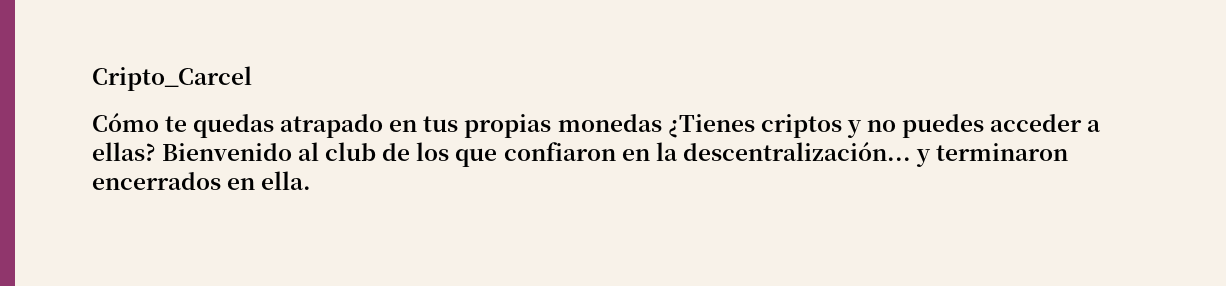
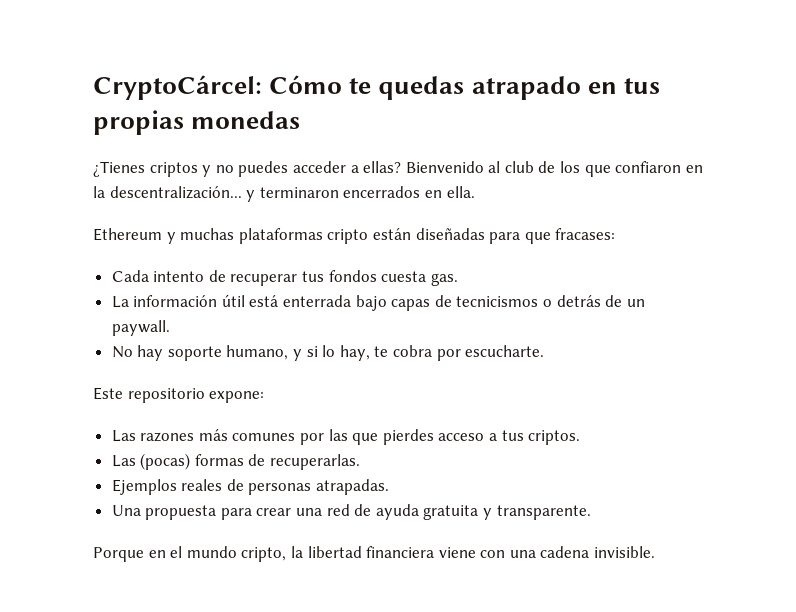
- Cripto_Carcel
- Cómo te quedas atrapado en tus propias monedas ¿Tienes criptos y no puedes acceder a ellas?
+ CryptoCárcel: Cómo te quedas atrapado en tus propias monedas
+ ¿Tienes criptos y no puedes acceder a ellas?
+ Ethereum y muchas plataformas cripto están diseñadas para que fracases:
+ Cada intento de recuperar tus fondos cuesta gas.
+ La información útil está enterrada bajo capas de tecnicismos o detrás de un paywall.
+ No hay soporte humano, y si lo hay, te cobra por escucharte.
+ Este repositorio expone:
+ Las razones más comunes por las que pierdes acceso a tus criptos.
+ Las (pocas) formas de recuperarlas.
+ Ejemplos reales de personas atrapadas.
+ Una propuesta para crear una red de ayuda gratuita y transparente.
+ Porque en el mundo cripto, la libertad financiera viene con una cadena invisible.

